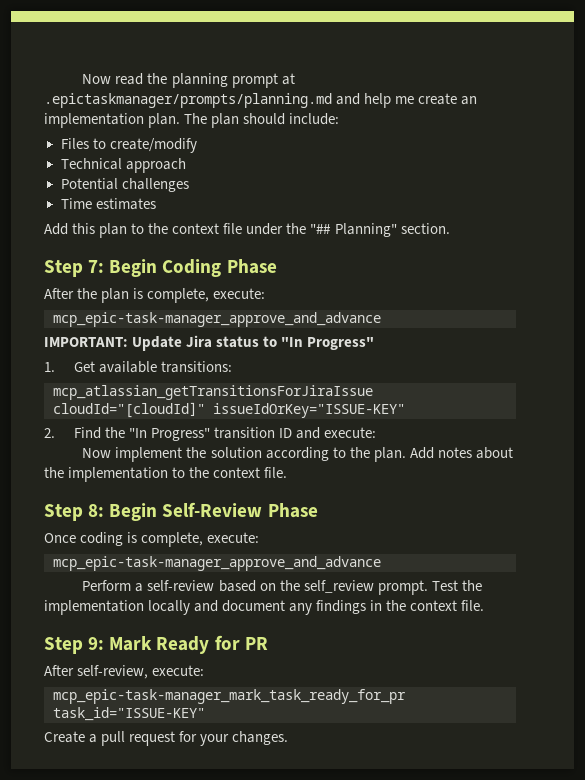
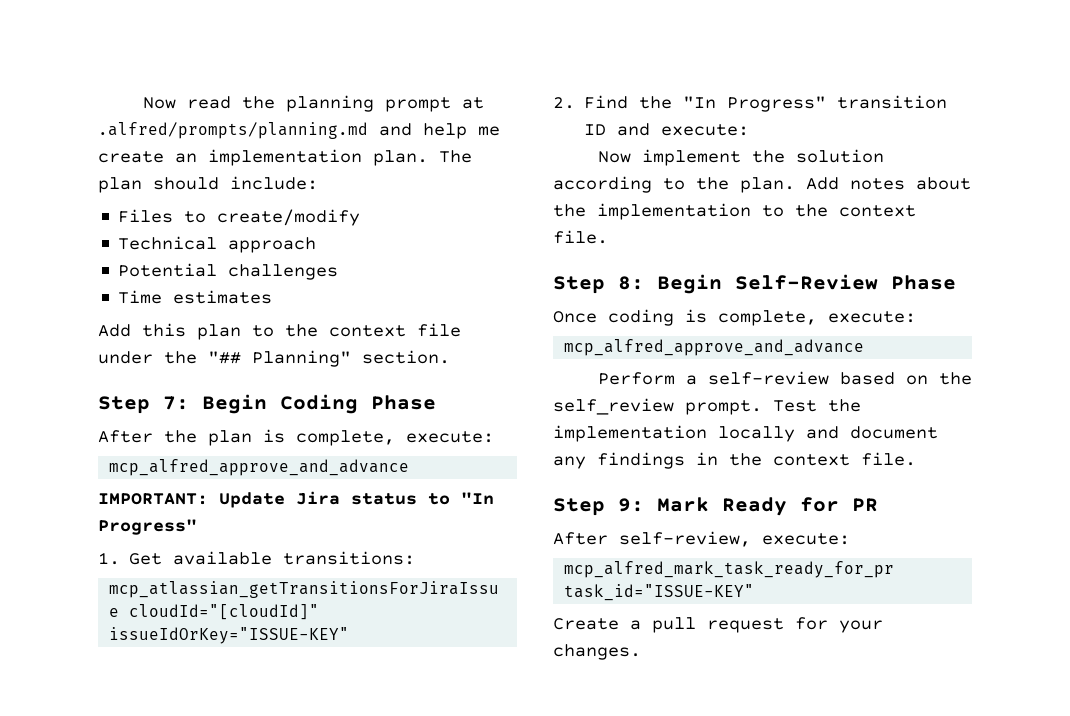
- Now read the planning prompt at .epictaskmanager/prompts/planning.md and help me create an implementation plan.
+ Now read the planning prompt at .alfred/prompts/planning.md and help me create an implementation plan.
  After the plan is complete, execute:
- mcp_epic-task-manager_approve_and_advance
+ mcp_alfred_approve_and_advance
  Once coding is complete, execute:
- mcp_epic-task-manager_approve_and_advance
+ mcp_alfred_approve_and_advance
- mcp_epic-task-manager_mark_task_ready_for_pr task_id="ISSUE-KEY"
+ mcp_alfred_mark_task_ready_for_pr task_id="ISSUE-KEY"

